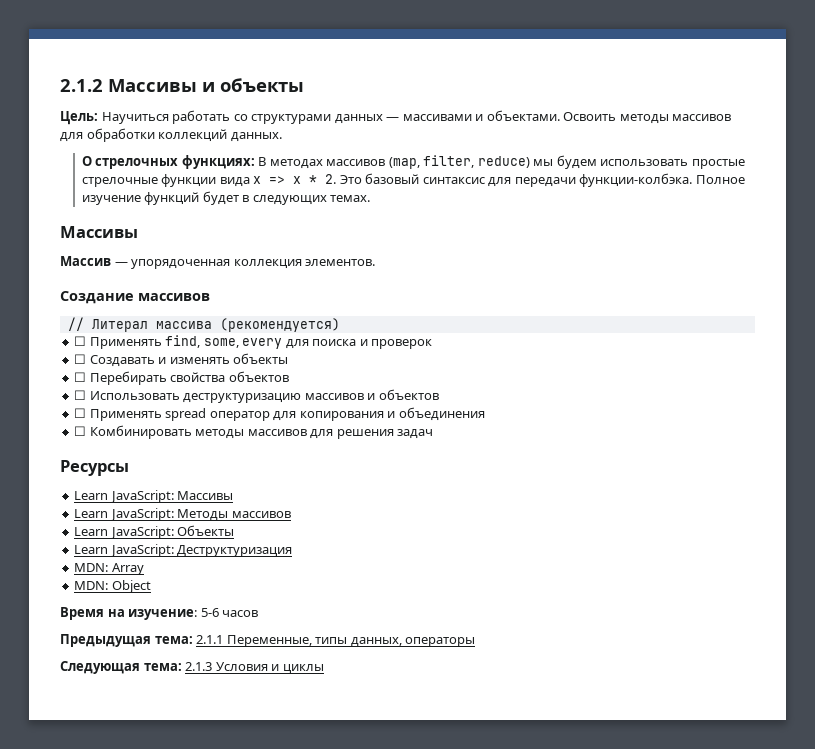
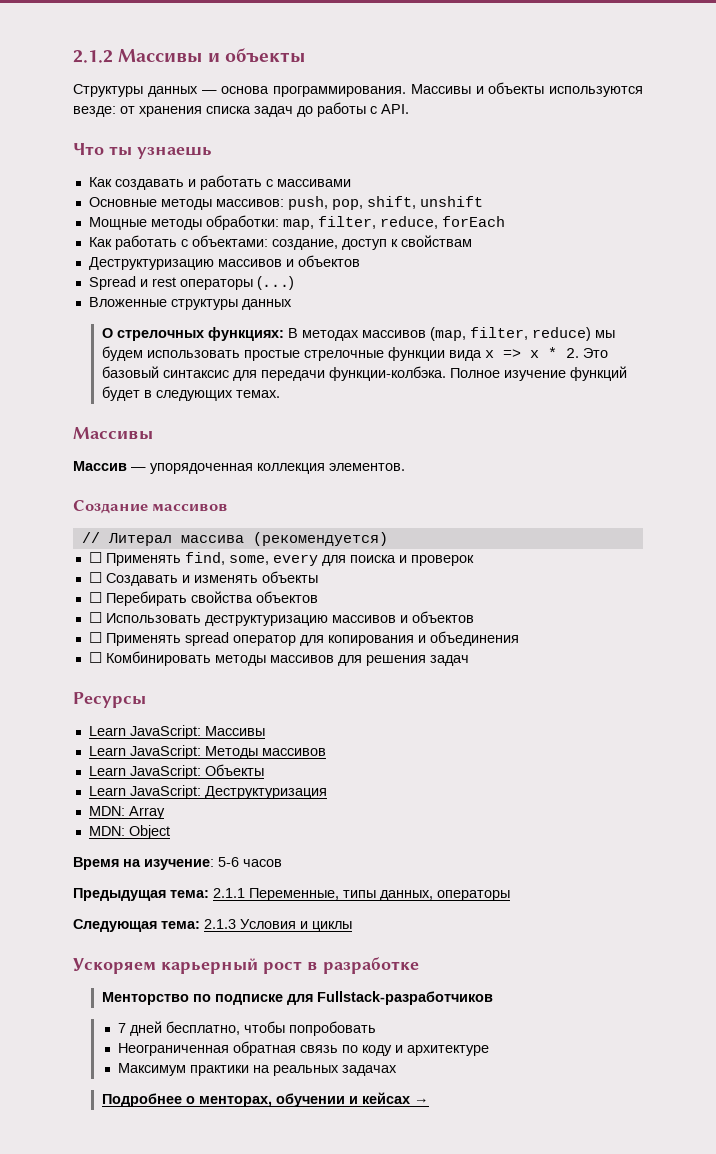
- Цель: Научиться работать со структурами данных — массивами и объектами. Освоить методы массивов для обработки коллекций данных.
+ Структуры данных — основа программирования. Массивы и объекты используются везде: от хранения списка задач до работы с API.
+ Что ты узнаешь
+ Как создавать и работать с массивами
+ Основные методы массивов: push, pop, shift, unshift
+ Мощные методы обработки: map, filter, reduce, forEach
+ Как работать с объектами: создание, доступ к свойствам
+ Деструктуризацию массивов и объектов
+ Spread и rest операторы (...)
+ Вложенные структуры данных
+ Ускоряем карьерный рост в разработке
+ Менторство по подписке для Fullstack-разработчиков
+ 7 дней бесплатно, чтобы попробовать
+ Неограниченная обратная связь по коду и архитектуре
+ Максимум практики на реальных задачах
+ Подробнее о менторах, обучении и кейсах →

